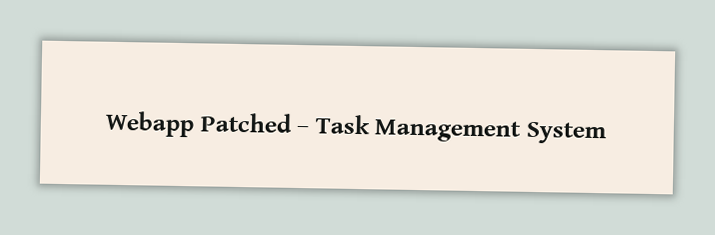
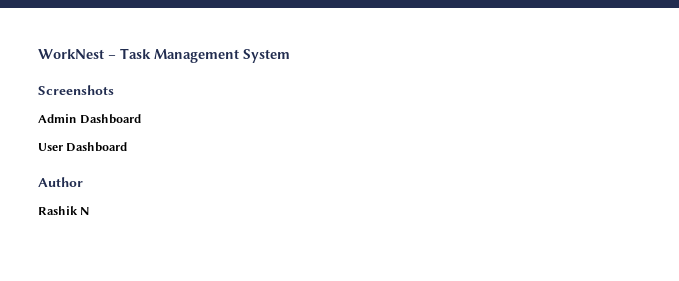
- Webapp Patched – Task Management System
+ WorkNest – Task Management System
+ Screenshots
+ Admin Dashboard
+ User Dashboard
+ Author
+ Rashik N

